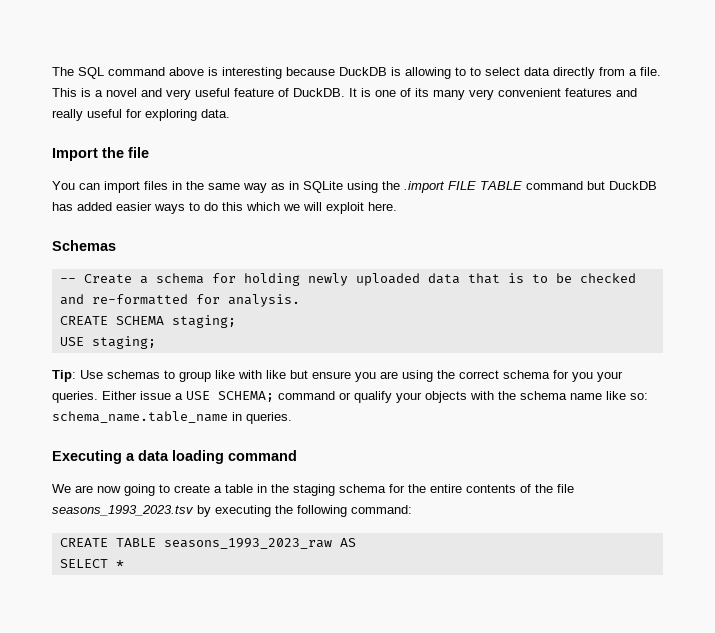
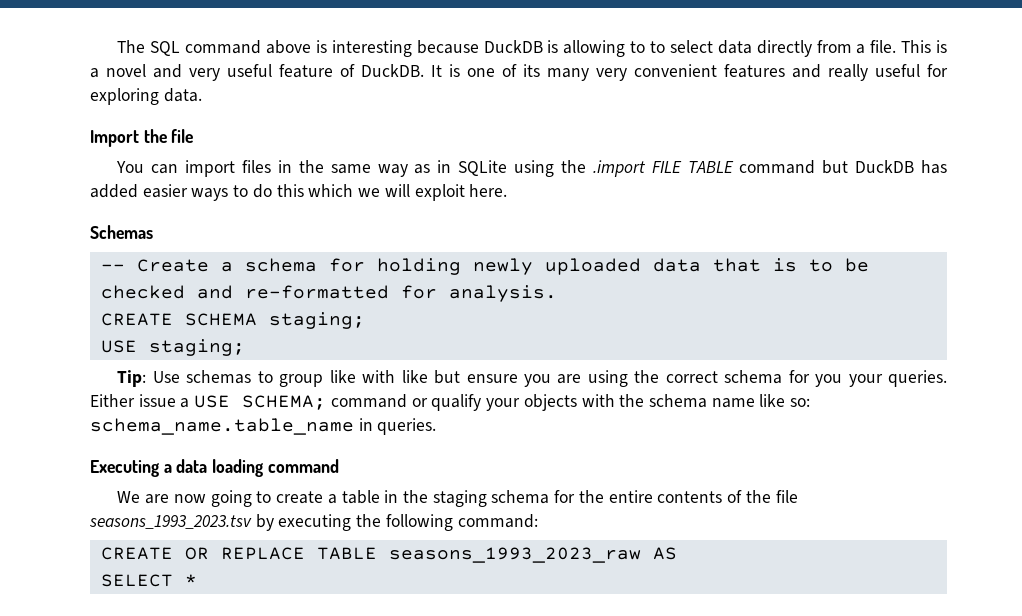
- CREATE TABLE seasons_1993_2023_raw AS
+ CREATE OR REPLACE TABLE seasons_1993_2023_raw AS

